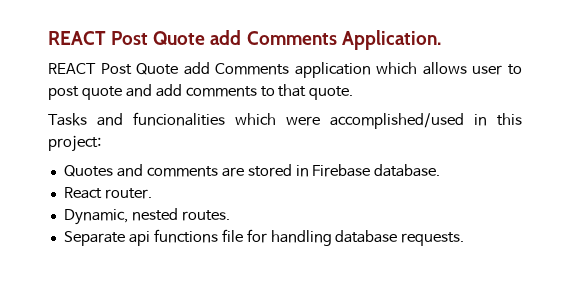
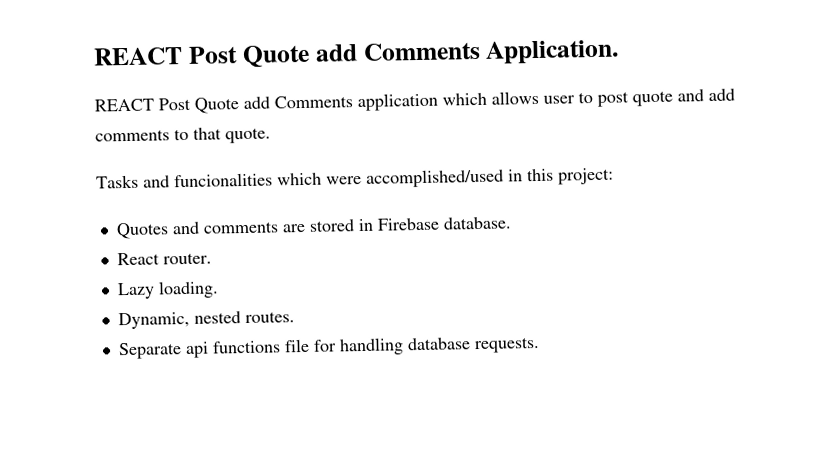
+ Lazy loading.

